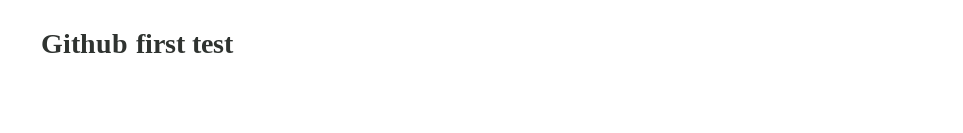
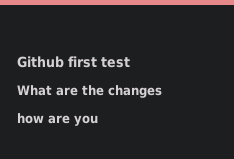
+ What are the changes
+ how are you

